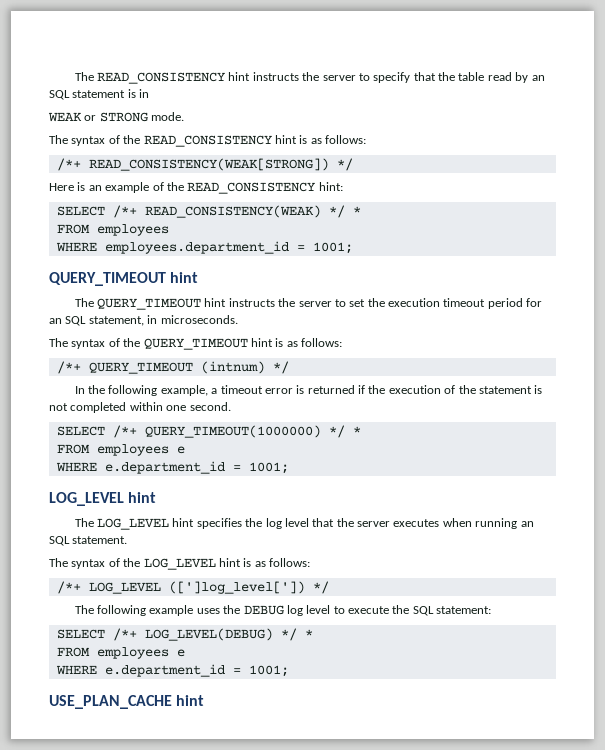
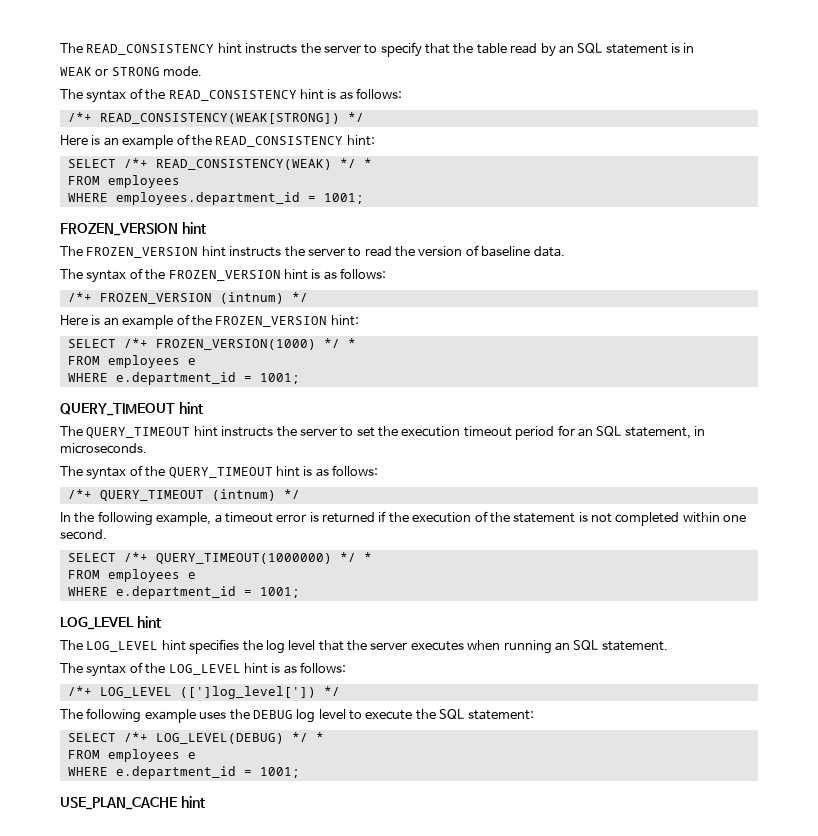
  WHERE employees.department_id = 1001;
+ FROZEN_VERSION hint
+ The FROZEN_VERSION hint instructs the server to read the version of baseline data.
+ The syntax of the FROZEN_VERSION hint is as follows:
+ /*+ FROZEN_VERSION (intnum) */
+ Here is an example of the FROZEN_VERSION hint:
+ SELECT /*+ FROZEN_VERSION(1000) */ *
+ FROM employees e
+ WHERE e.department_id = 1001;

